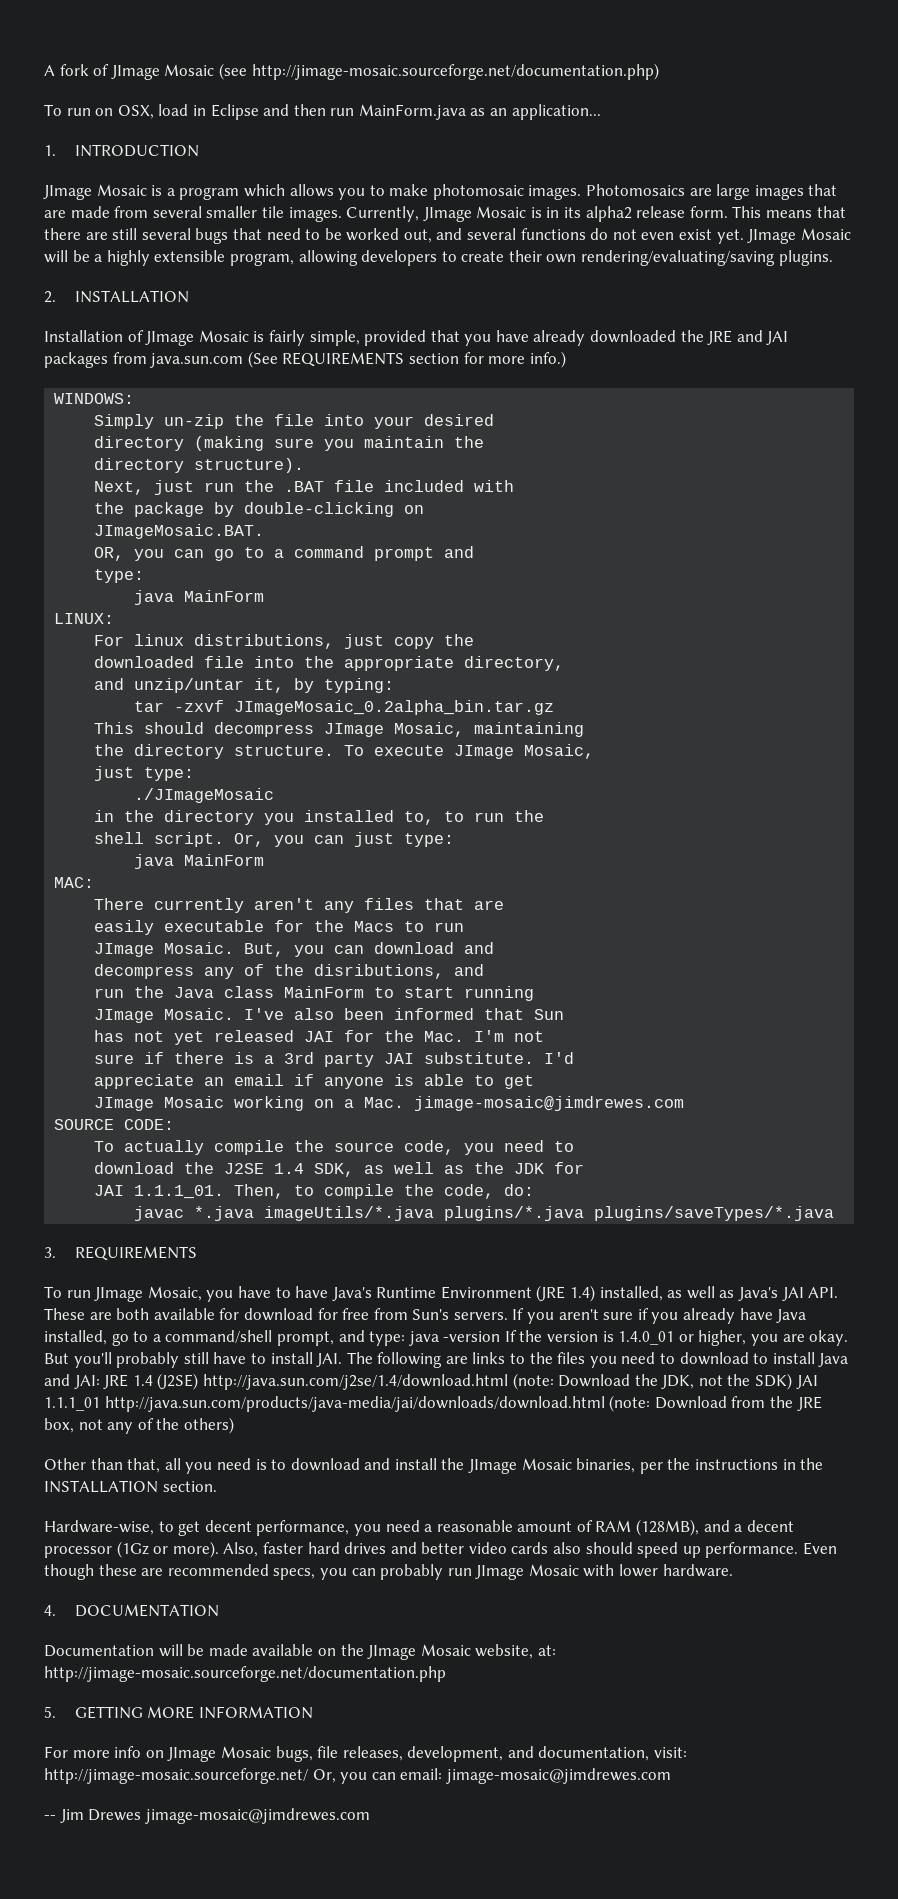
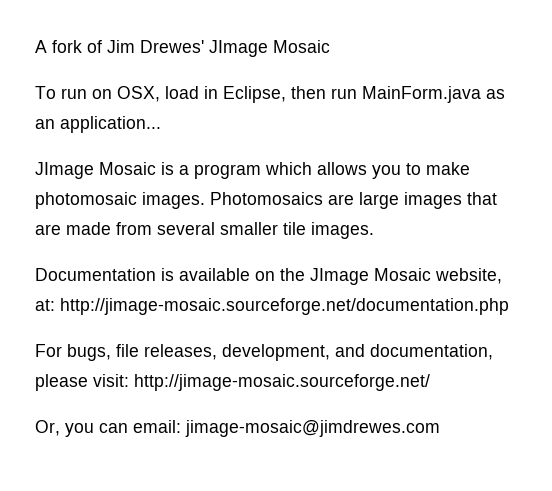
- A fork of JImage Mosaic (see http://jimage-mosaic.sourceforge.net/documentation.php)
+ A fork of Jim Drewes' JImage Mosaic
- To run on OSX, load in Eclipse and then run MainForm.java as an application...
+ To run on OSX, load in Eclipse, then run MainForm.java as an application...
- 1. INTRODUCTION
- Photomosaics are large images that are made from several smaller tile images. Currently, JImage Mosaic is in its alpha2 release form. This means that there are still several bugs that need to be worked out, and several functions do not even exist yet. JImage Mosaic will be a highly extensible program, allowing developers to create their own rendering/evaluating/saving plugins.
- 2. INSTALLATION
- Installation of JImage Mosaic is fairly simple, provided that you have already downloaded the JRE and JAI packages from java.sun.com (See REQUIREMENTS section for more info.)
- WINDOWS:
- Simply un-zip the file into your desired
- directory (making sure you maintain the
- directory structure).
- Next, just run the .BAT file included with
- the package by double-clicking on
- JImageMosaic.BAT.
- OR, you can go to a command prompt and
- type:
- java MainForm
- LINUX:
- For linux distributions, just copy the
- downloaded file into the appropriate directory,
- and unzip/untar it, by typing:
- tar -zxvf JImageMosaic_0.2alpha_bin.tar.gz
- This should decompress JImage Mosaic, maintaining
- the directory structure. To execute JImage Mosaic,
- just type:
- ./JImageMosaic
- in the directory you installed to, to run the
- shell script. Or, you can just type:
- java MainForm
- MAC:
- There currently aren't any files that are
- easily executable for the Macs to run
- JImage Mosaic. But, you can download and
- decompress any of the disributions, and
- run the Java class MainForm to start running
- JImage Mosaic. I've also been informed that Sun
- has not yet released JAI for the Mac. I'm not
- sure if there is a 3rd party JAI substitute. I'd
- appreciate an email if anyone is able to get
- JImage Mosaic working on a Mac. jimage-mosaic@jimdrewes.com
- SOURCE CODE:
- To actually compile the source code, you need to
- download the J2SE 1.4 SDK, as well as the JDK for
- JAI 1.1.1_01. Then, to compile the code, do:
- javac *.java imageUtils/*.java plugins/*.java plugins/saveTypes/*.java
- 3. REQUIREMENTS
- To run JImage Mosaic, you have to have Java's Runtime Environment (JRE 1.4) installed, as well as Java's JAI API. These are both available for download for free from Sun's servers. If you aren't sure if you already have Java installed, go to a command/shell prompt, and type: java -version If the version is 1.4.0_01 or higher, you are okay. But you'll probably still have to install JAI. The following are links to the files you need to download to install Java and JAI: JRE 1.4 (J2SE) http://java.sun.com/j2se/1.4/download.html (note: Download the JDK, not the SDK) JAI 1.1.1_01 http://java.sun.com/products/java-media/jai/downloads/download.html (note: Download from the JRE box, not any of the others)
- Other than that, all you need is to download and install the JImage Mosaic binaries, per the instructions in the INSTALLATION section.
- Hardware-wise, to get decent performance, you need a reasonable amount of RAM (128MB), and a decent processor (1Gz or more). Also, faster hard drives and better video cards also should speed up performance. Even though these are recommended specs, you can probably run JImage Mosaic with lower hardware.
- 4. DOCUMENTATION
- Documentation will be made available on the JImage Mosaic website, at: http://jimage-mosaic.sourceforge.net/documentation.php
+ Photomosaics are large images that are made from several smaller tile images.
+ Documentation is available on the JImage Mosaic website, at: http://jimage-mosaic.sourceforge.net/documentation.php
- 5. GETTING MORE INFORMATION
- For more info on JImage Mosaic bugs, file releases, development, and documentation, visit: http://jimage-mosaic.sourceforge.net/ Or, you can email: jimage-mosaic@jimdrewes.com
+ For bugs, file releases, development, and documentation, please visit: http://jimage-mosaic.sourceforge.net/
+ Or, you can email: jimage-mosaic@jimdrewes.com
- -- Jim Drewes jimage-mosaic@jimdrewes.com

